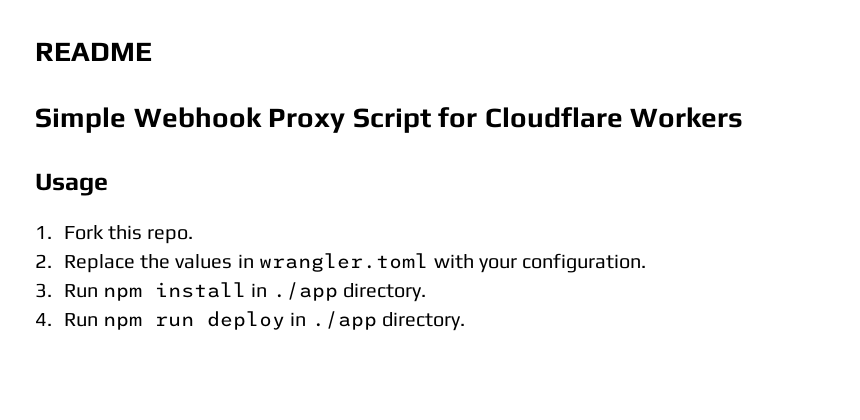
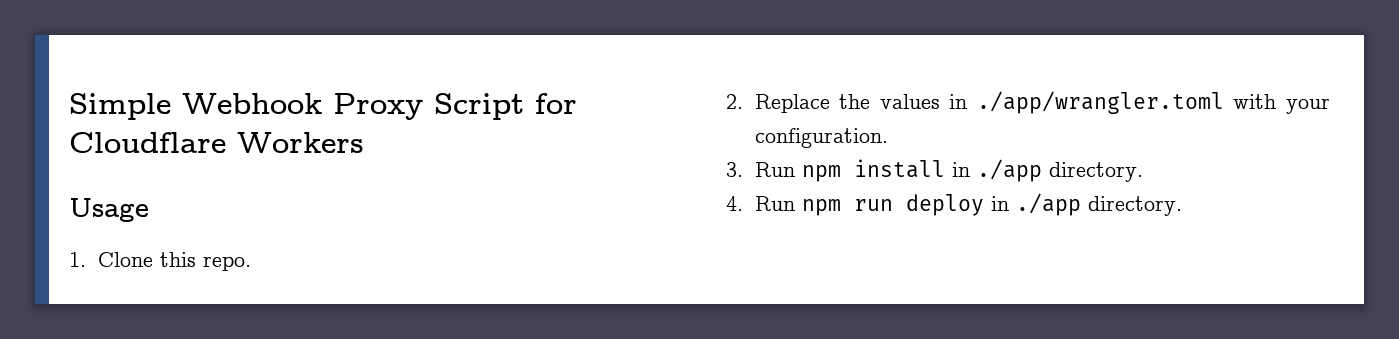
- README
- 1. Fork this repo.
+ 1. Clone this repo.
- 2. Replace the values in wrangler.toml with your configuration.
+ 2. Replace the values in ./app/wrangler.toml with your configuration.

